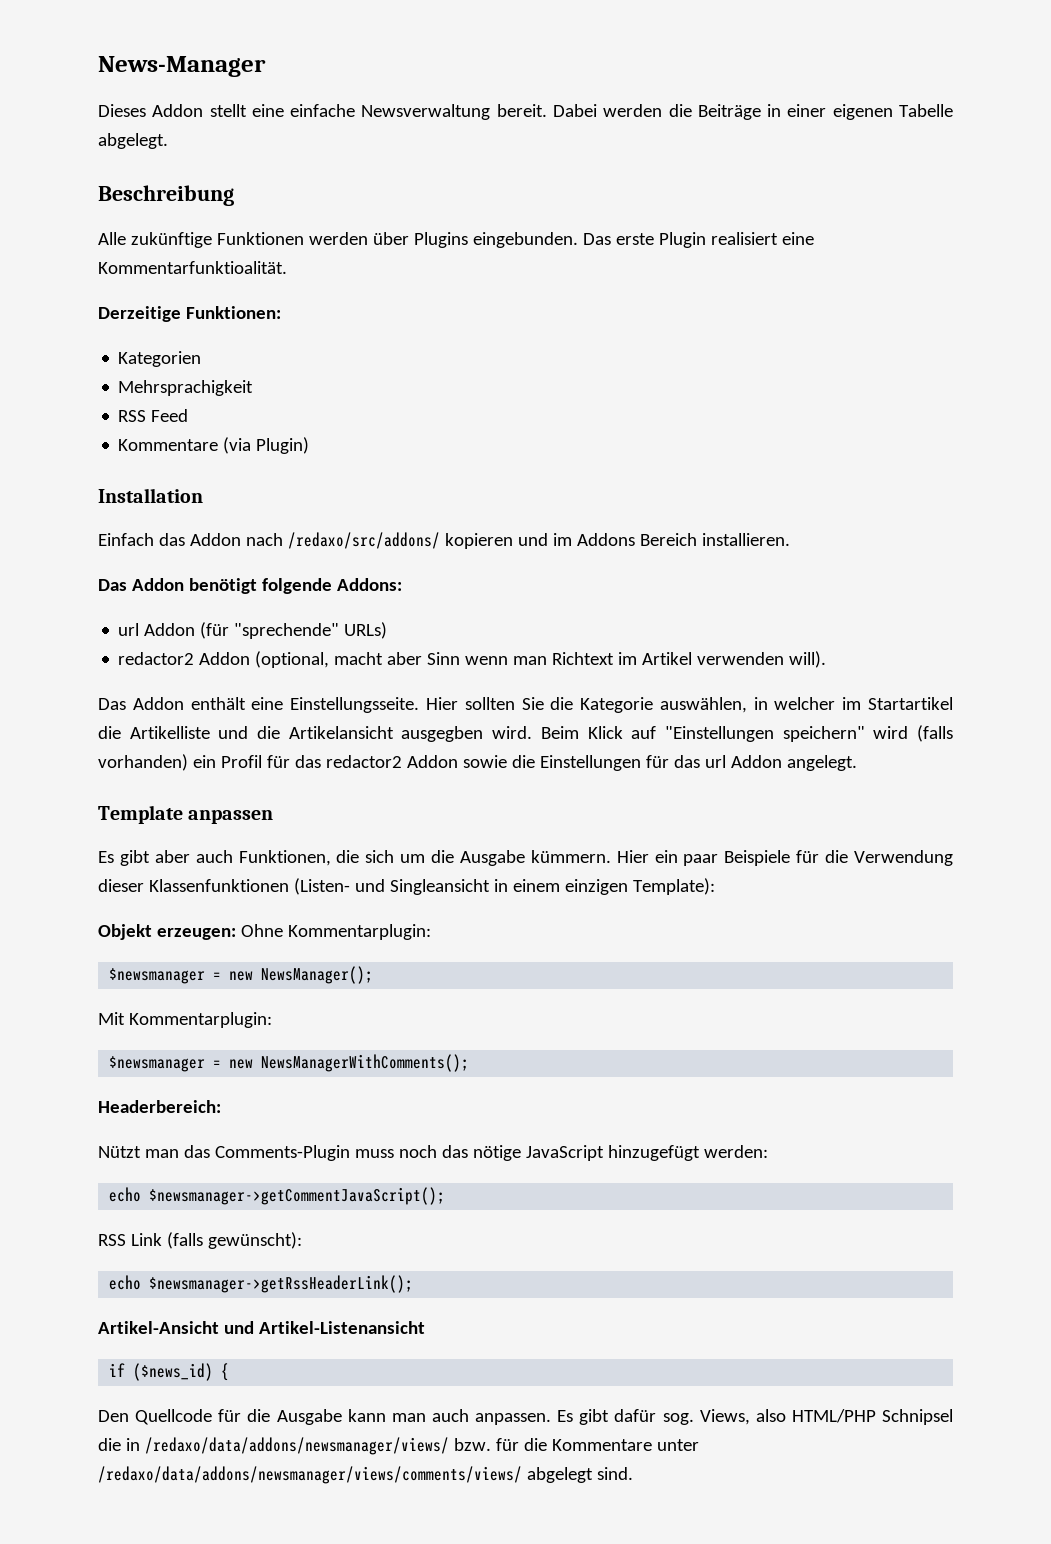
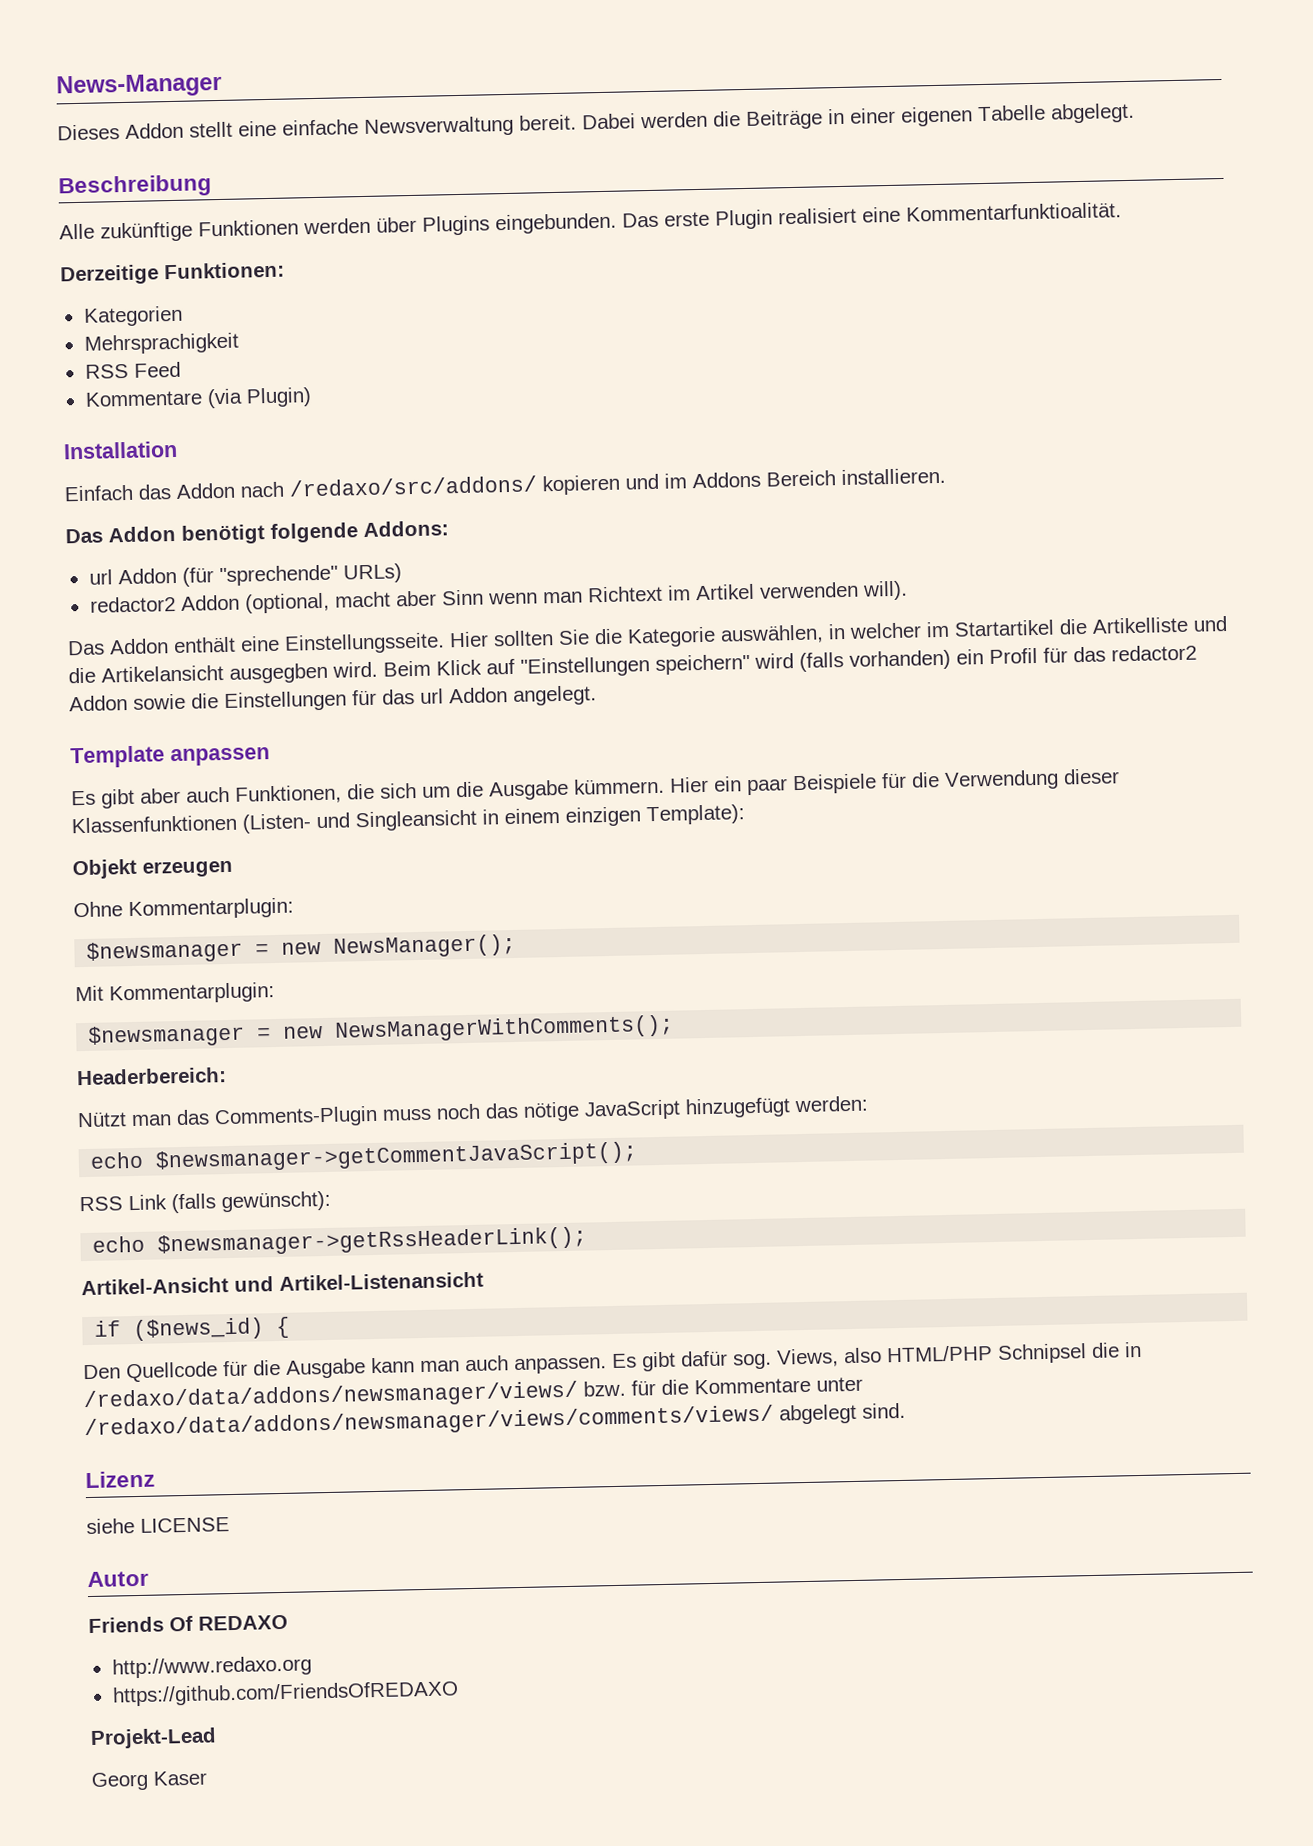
- Objekt erzeugen: Ohne Kommentarplugin:
+ Objekt erzeugen
+ Ohne Kommentarplugin:
+ Lizenz
+ siehe LICENSE
+ Autor
+ Friends Of REDAXO
+ http://www.redaxo.org
+ https://github.com/FriendsOfREDAXO
+ Projekt-Lead
+ Georg Kaser

